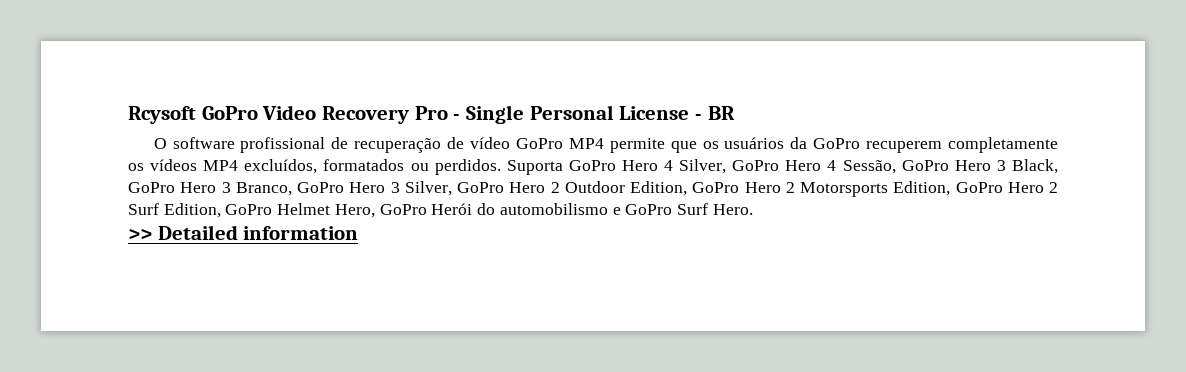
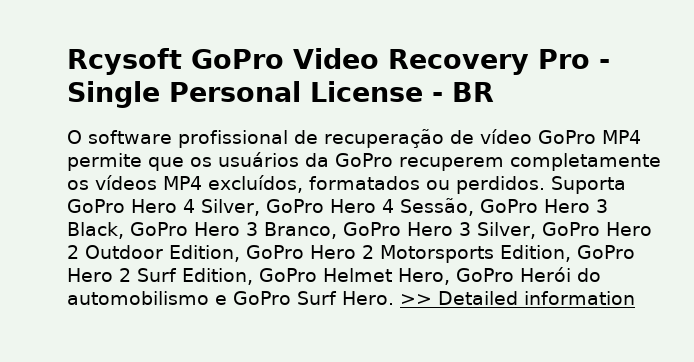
- Suporta GoPro Hero 4 Silver, GoPro Hero 4 Sessão, GoPro Hero 3 Black, GoPro Hero 3 Branco, GoPro Hero 3 Silver, GoPro Hero 2 Outdoor Edition, GoPro Hero 2 Motorsports Edition, GoPro Hero 2 Surf Edition, GoPro Helmet Hero, GoPro Herói do automobilismo e GoPro Surf Hero.
- >> Detailed information
+ Suporta GoPro Hero 4 Silver, GoPro Hero 4 Sessão, GoPro Hero 3 Black, GoPro Hero 3 Branco, GoPro Hero 3 Silver, GoPro Hero 2 Outdoor Edition, GoPro Hero 2 Motorsports Edition, GoPro Hero 2 Surf Edition, GoPro Helmet Hero, GoPro Herói do automobilismo e GoPro Surf Hero. >> Detailed information

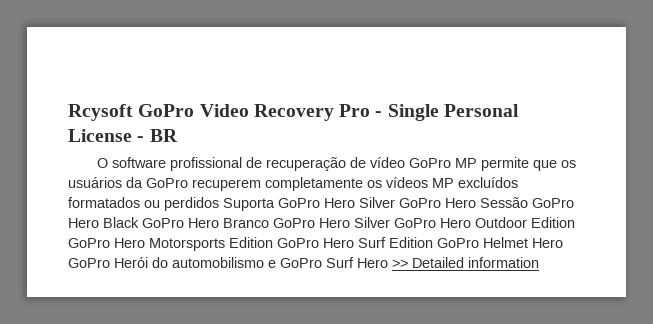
- O software profissional de recuperação de vídeo GoPro MP4 permite que os usuários da GoPro recuperem completamente os vídeos MP4 excluídos, formatados ou perdidos. Suporta GoPro Hero 4 Silver, GoPro Hero 4 Sessão, GoPro Hero 3 Black, GoPro Hero 3 Branco, GoPro Hero 3 Silver, GoPro Hero 2 Outdoor Edition, GoPro Hero 2 Motorsports Edition, GoPro Hero 2 Surf Edition, GoPro Helmet Hero, GoPro Herói do automobilismo e GoPro Surf Hero. >> Detailed information
+ O software profissional de recuperação de vídeo GoPro MP permite que os usuários da GoPro recuperem completamente os vídeos MP excluídos formatados ou perdidos Suporta GoPro Hero Silver GoPro Hero Sessão GoPro Hero Black GoPro Hero Branco GoPro Hero Silver GoPro Hero Outdoor Edition GoPro Hero Motorsports Edition GoPro Hero Surf Edition GoPro Helmet Hero GoPro Herói do automobilismo e GoPro Surf Hero >> Detailed information

